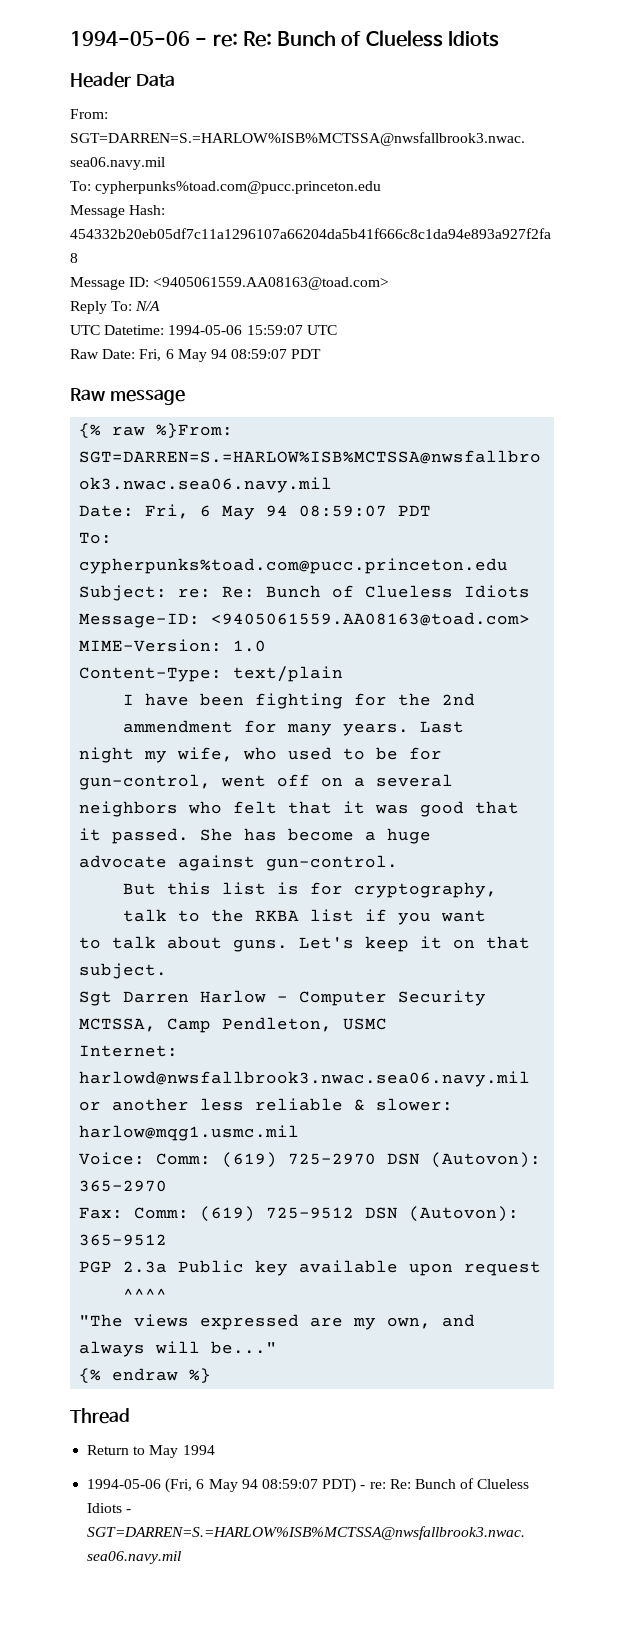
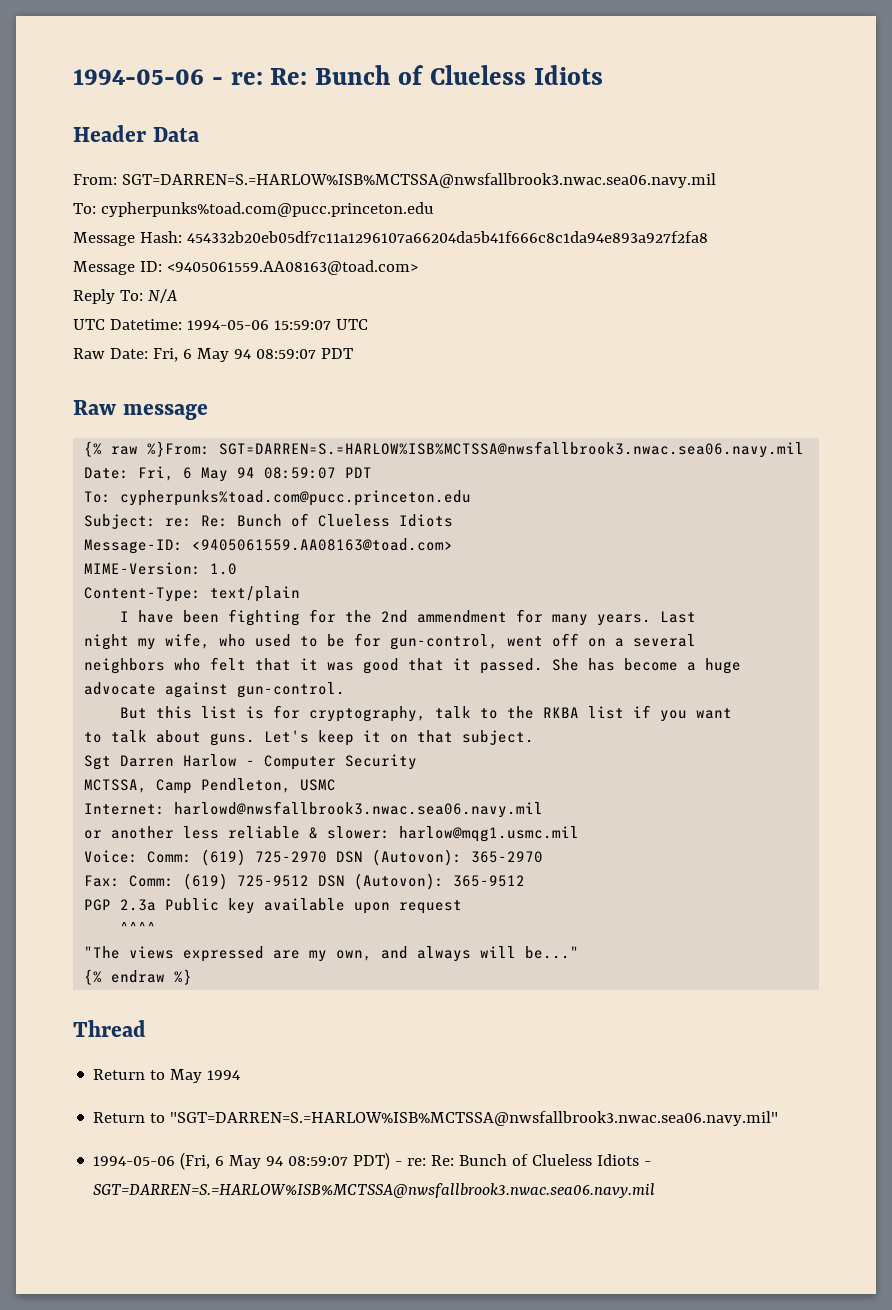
+ Return to "SGT=DARREN=S.=HARLOW%ISB%MCTSSA@nwsfallbrook3.nwac.sea06.navy.mil"

